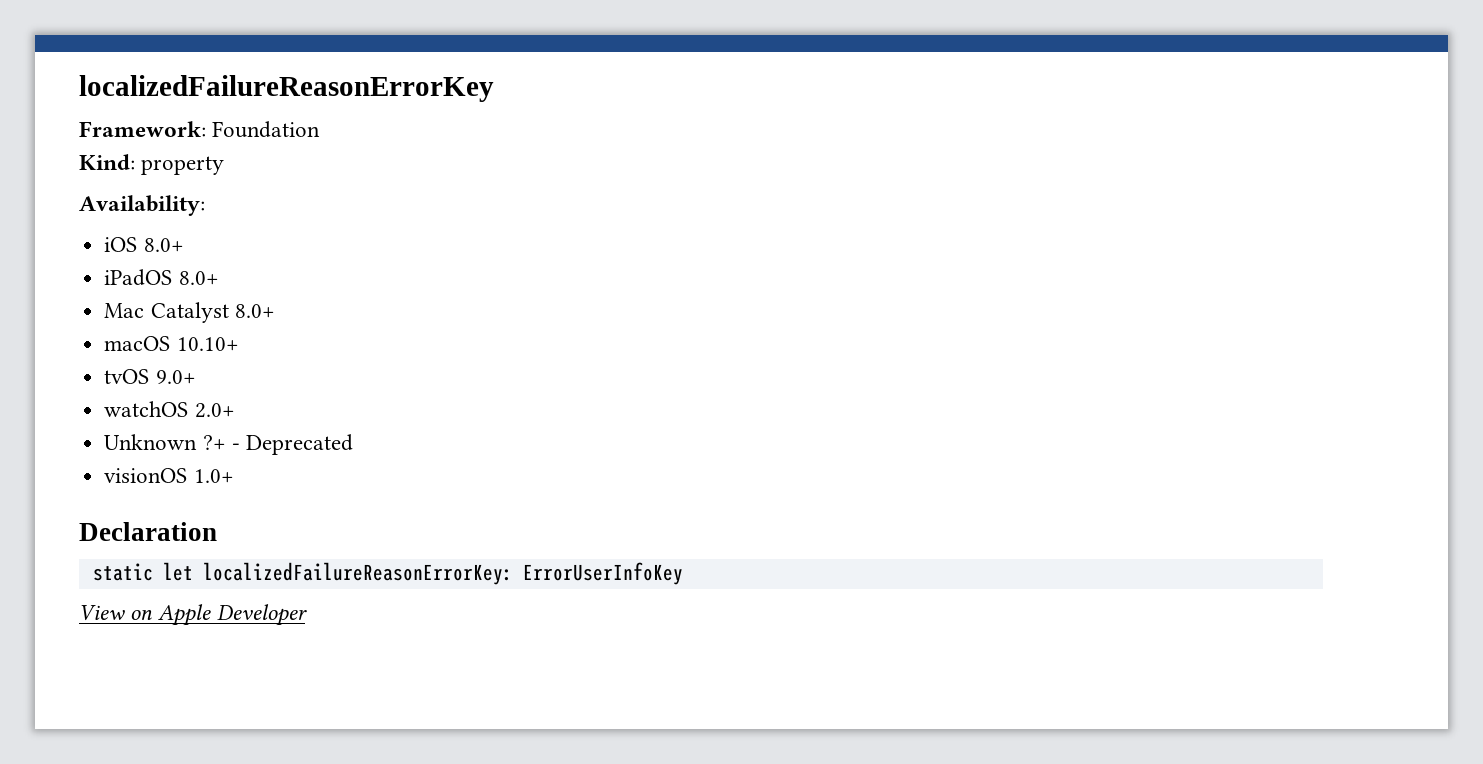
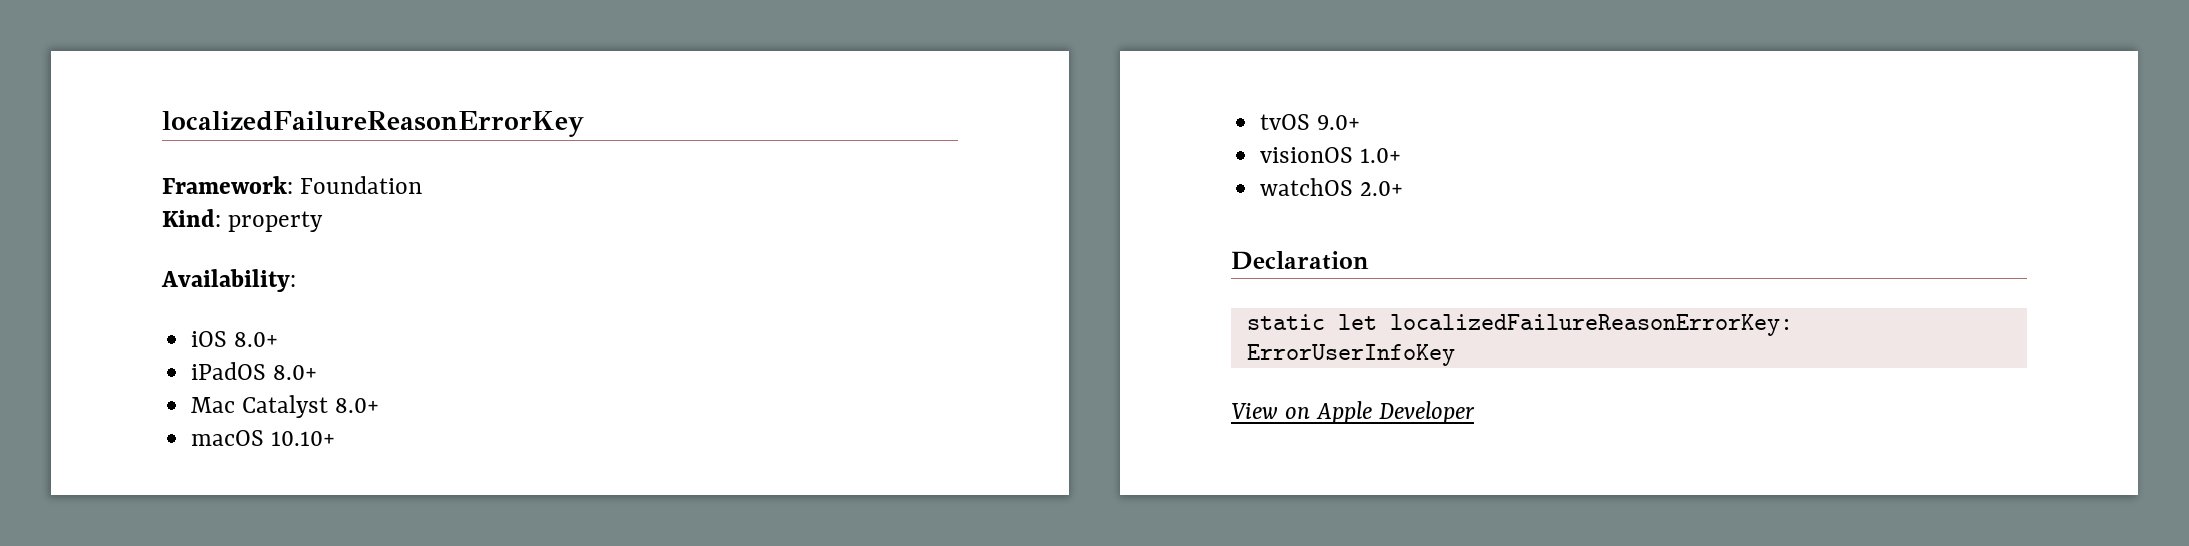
+ visionOS 1.0+
- Unknown ?+ - Deprecated
- visionOS 1.0+

